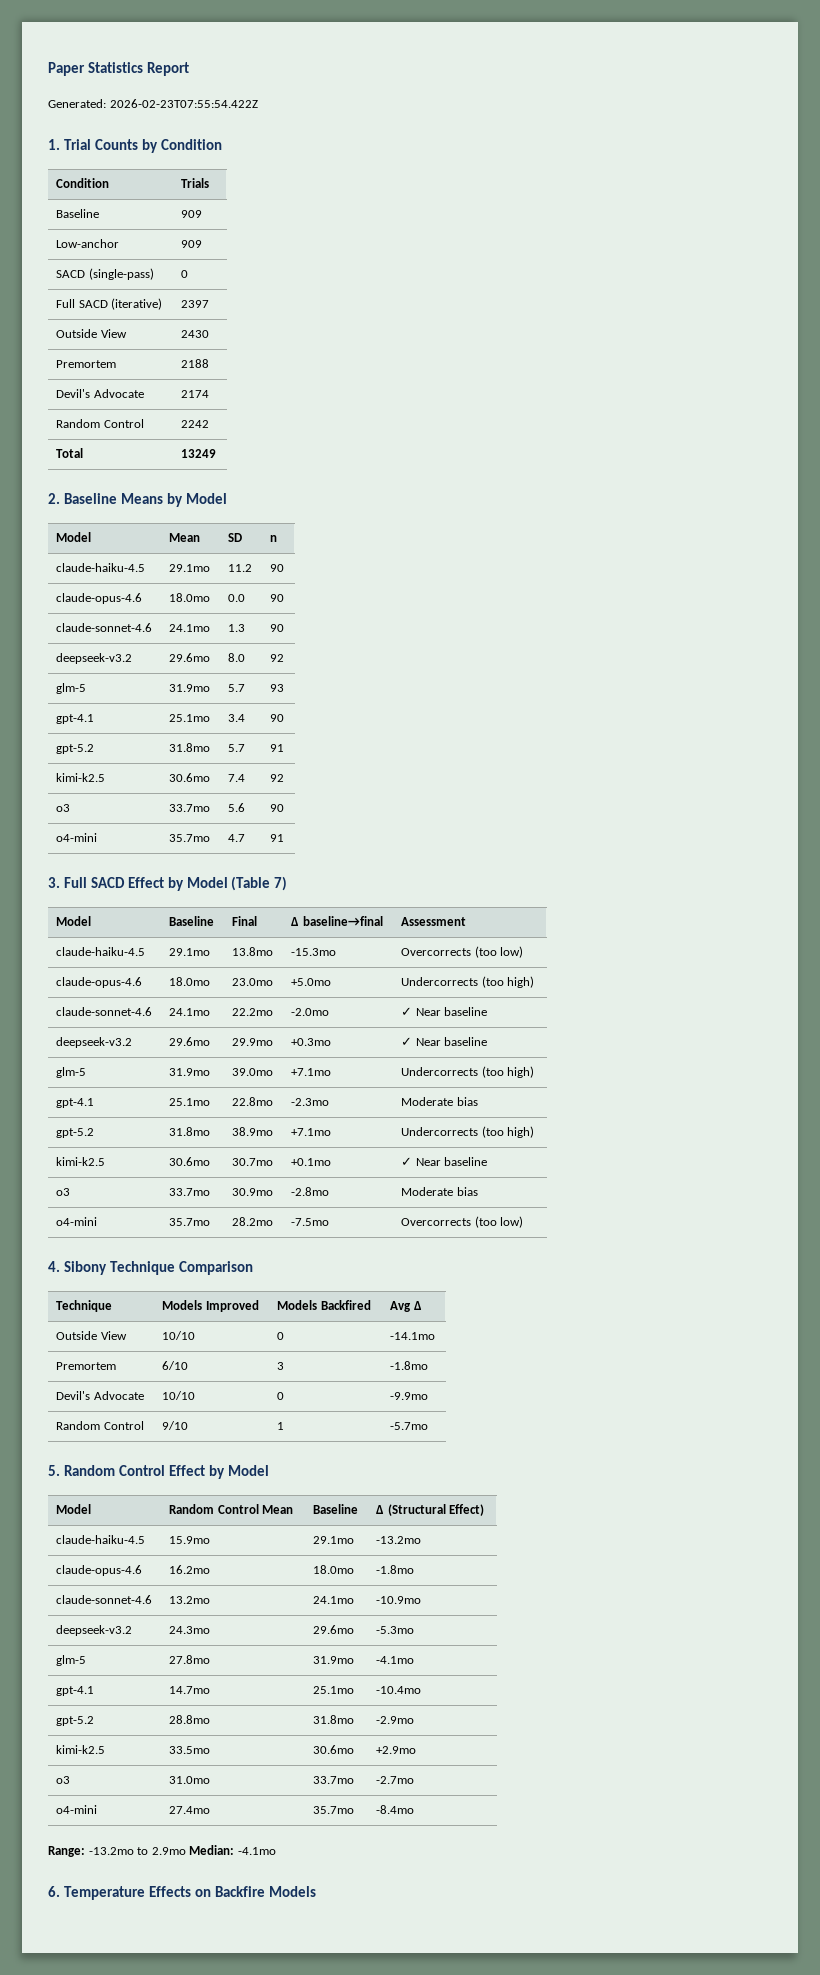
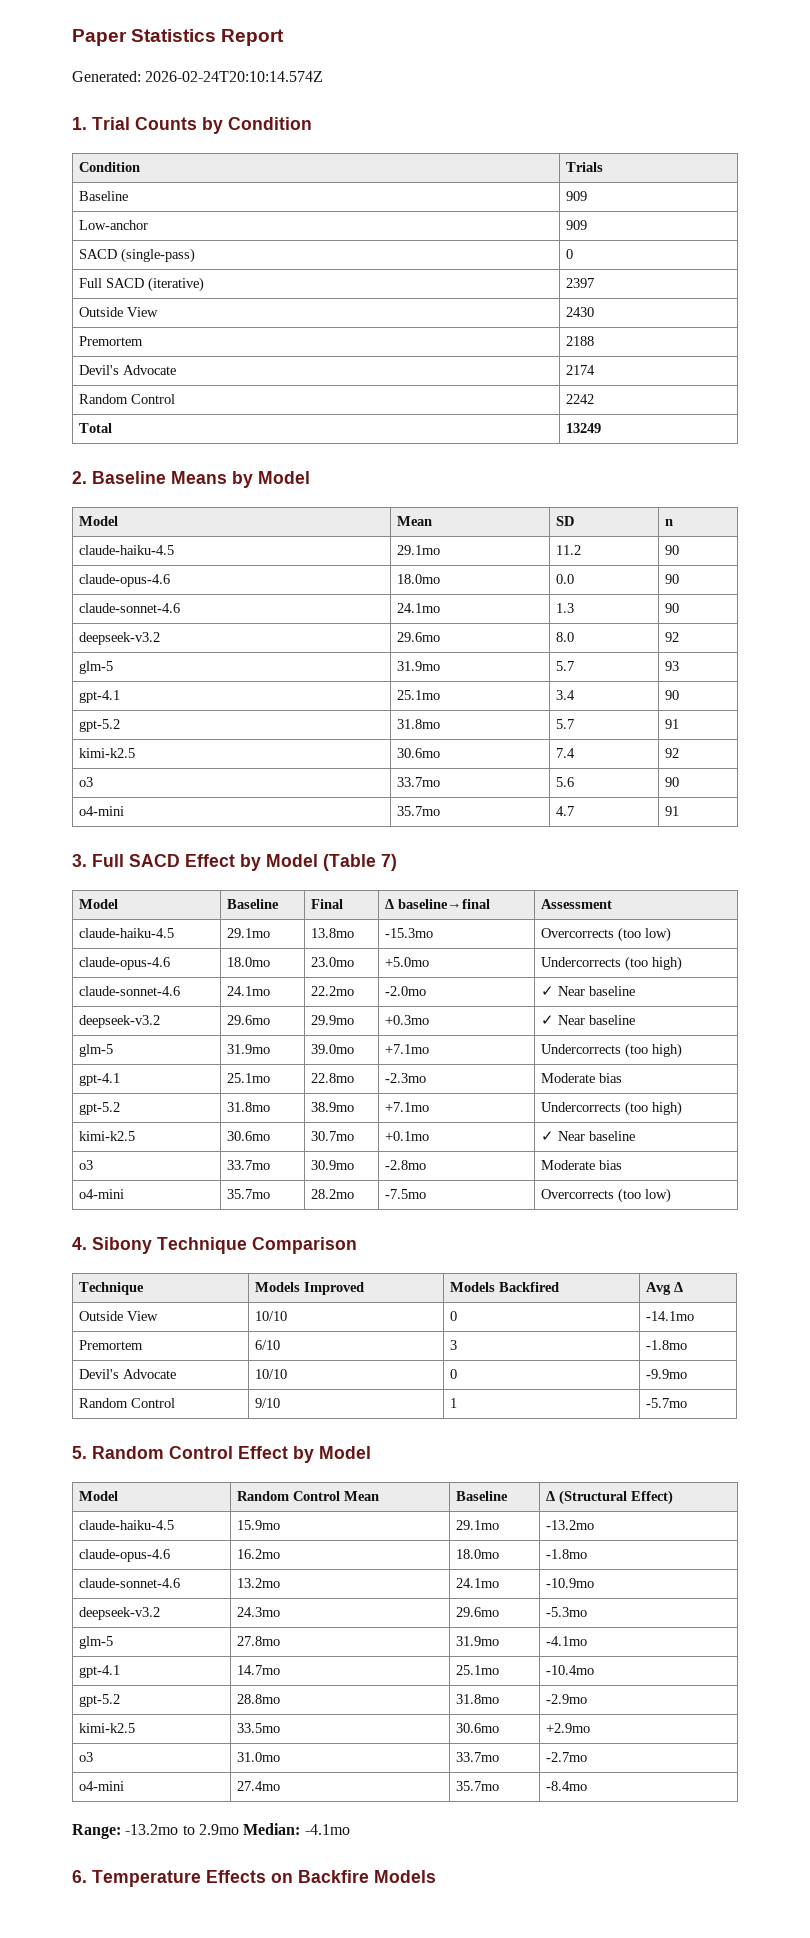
- Generated: 2026-02-23T07:55:54.422Z
+ Generated: 2026-02-24T20:10:14.574Z

